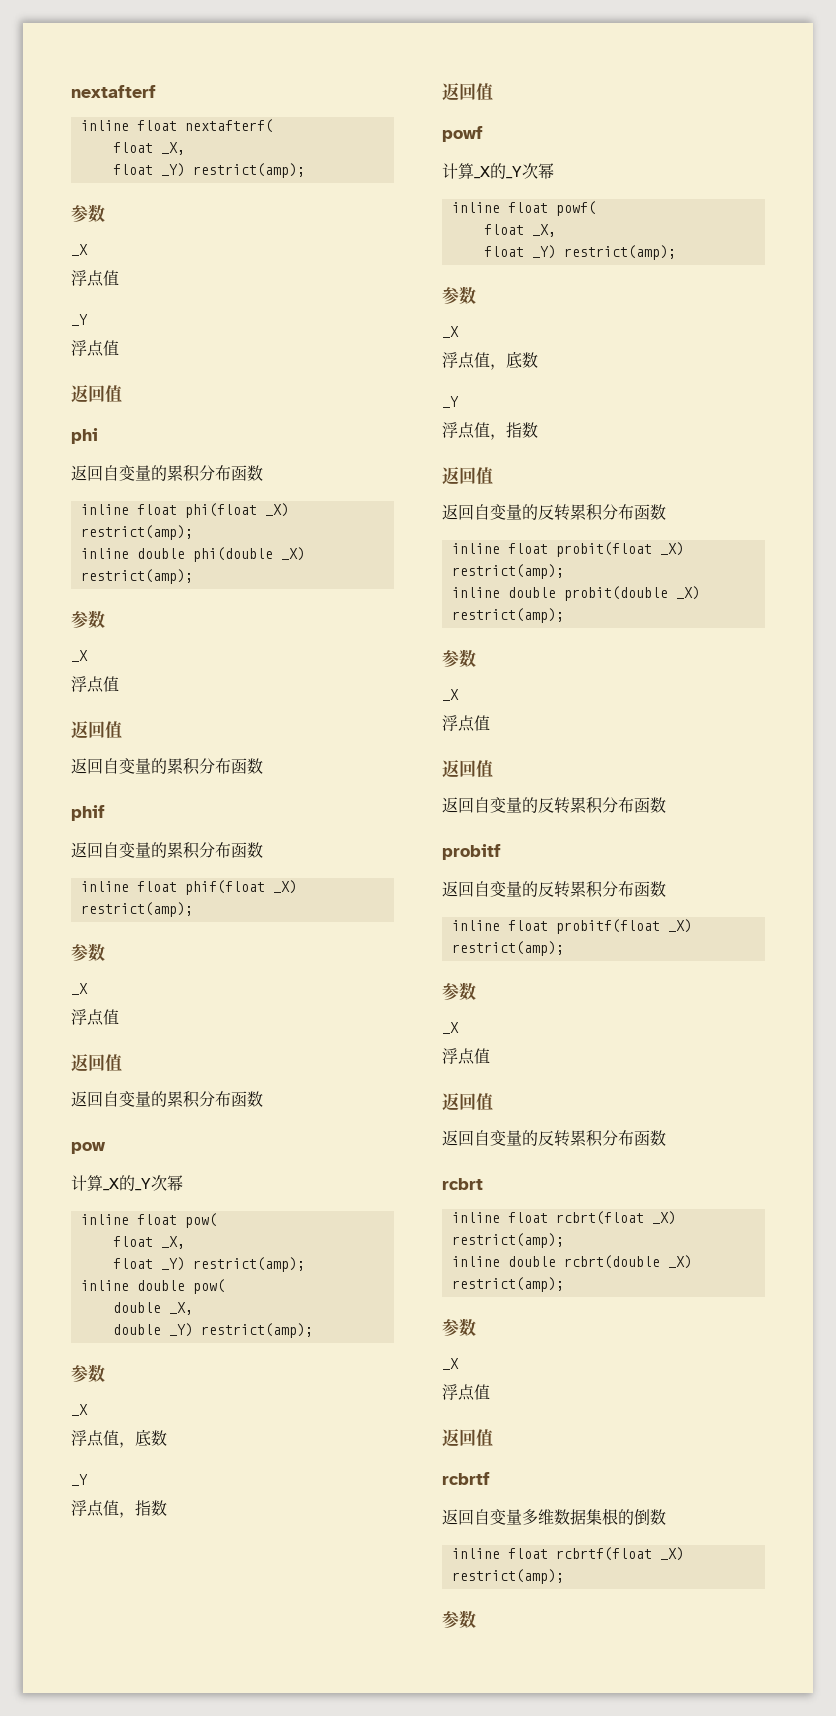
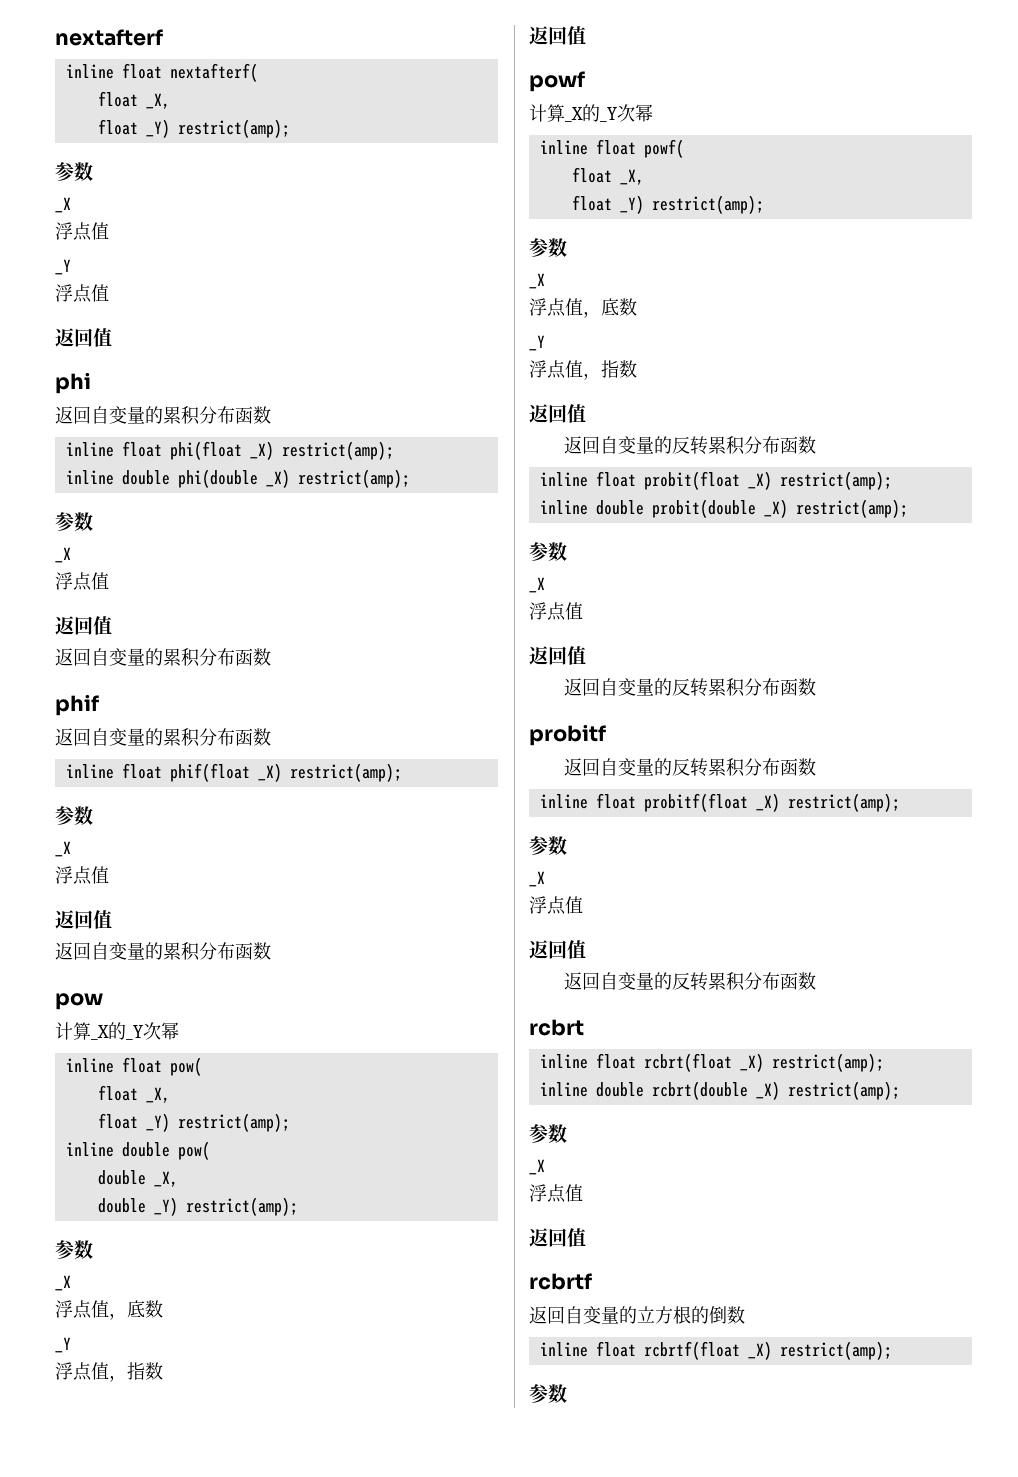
- 返回自变量多维数据集根的倒数
+ 返回自变量的立方根的倒数

